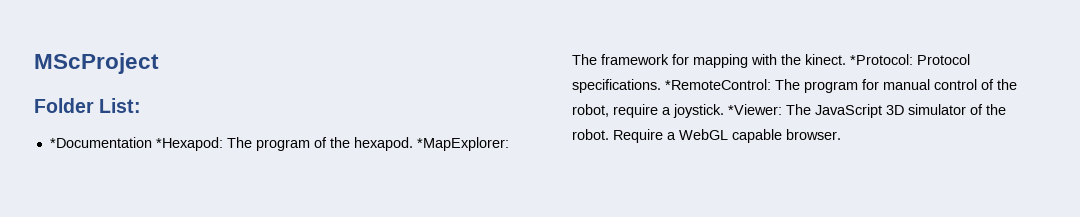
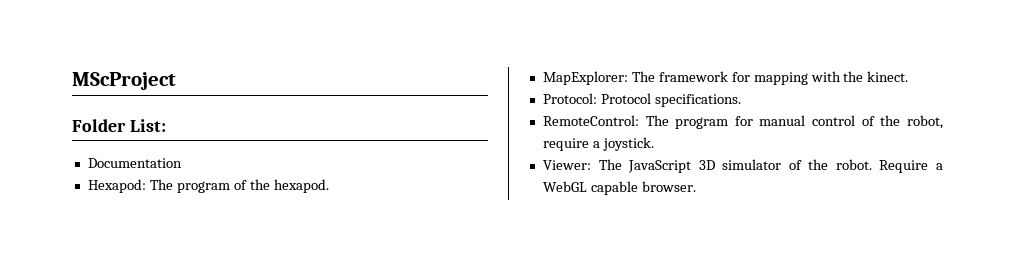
- *Documentation *Hexapod: The program of the hexapod. *MapExplorer: The framework for mapping with the kinect. *Protocol: Protocol specifications. *RemoteControl: The program for manual control of the robot, require a joystick. *Viewer: The JavaScript 3D simulator of the robot.
+ Documentation
+ Hexapod: The program of the hexapod.
+ MapExplorer: The framework for mapping with the kinect.
+ Protocol: Protocol specifications.
+ RemoteControl: The program for manual control of the robot, require a joystick.
+ Viewer: The JavaScript 3D simulator of the robot.

